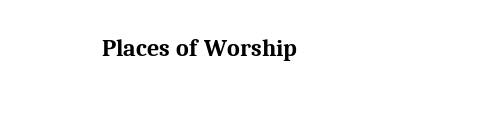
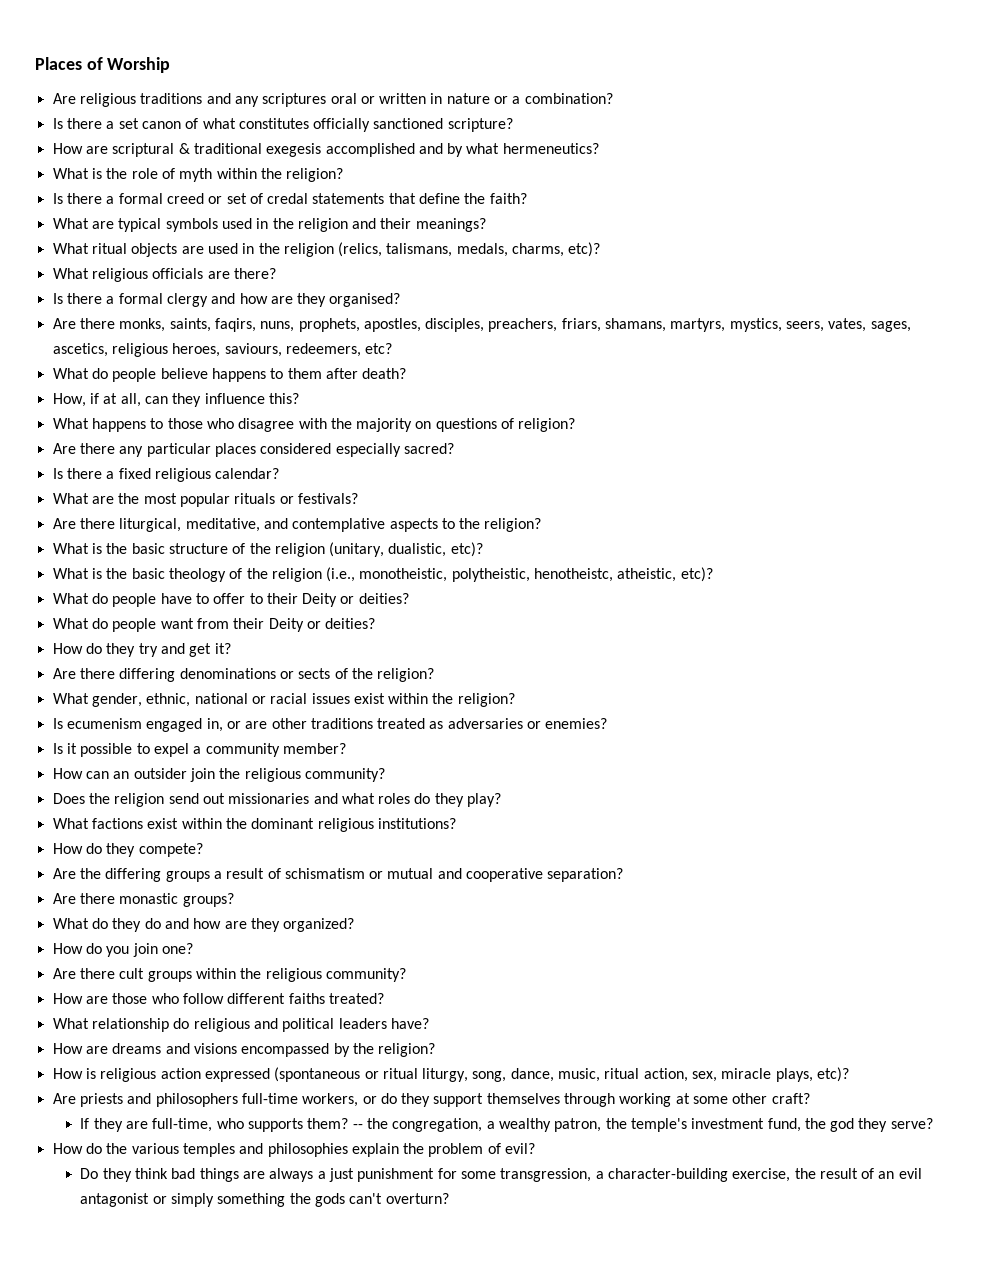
+ Are religious traditions and any scriptures oral or written in nature or a combination?
+ Is there a set canon of what constitutes officially sanctioned scripture?
+ How are scriptural & traditional exegesis accomplished and by what hermeneutics?
+ What is the role of myth within the religion?
+ Is there a formal creed or set of credal statements that define the faith?
+ What are typical symbols used in the religion and their meanings?
+ What ritual objects are used in the religion (relics, talismans, medals, charms, etc)?
+ What religious officials are there?
+ Is there a formal clergy and how are they organised?
+ Are there monks, saints, faqirs, nuns, prophets, apostles, disciples, preachers, friars, shamans, martyrs, mystics, seers, vates, sages, ascetics, religious heroes, saviours, redeemers, etc?
+ What do people believe happens to them after death?
+ How, if at all, can they influence this?
+ What happens to those who disagree with the majority on questions of religion?
+ Are there any particular places considered especially sacred?
+ Is there a fixed religious calendar?
+ What are the most popular rituals or festivals?
+ Are there liturgical, meditative, and contemplative aspects to the religion?
+ What is the basic structure of the religion (unitary, dualistic, etc)?
+ What is the basic theology of the religion (i.e., monotheistic, polytheistic, henotheistc, atheistic, etc)?
+ What do people have to offer to their Deity or deities?
+ What do people want from their Deity or deities?
+ How do they try and get it?
+ Are there differing denominations or sects of the religion?
+ What gender, ethnic, national or racial issues exist within the religion?
+ Is ecumenism engaged in, or are other traditions treated as adversaries or enemies?
+ Is it possible to expel a community member?
+ How can an outsider join the religious community?
+ Does the religion send out missionaries and what roles do they play?
+ What factions exist within the dominant religious institutions?
+ How do they compete?
+ Are the differing groups a result of schismatism or mutual and cooperative separation?
+ Are there monastic groups?
+ What do they do and how are they organized?
+ How do you join one?
+ Are there cult groups within the religious community?
+ How are those who follow different faiths treated?
+ What relationship do religious and political leaders have?
+ How are dreams and visions encompassed by the religion?
+ How is religious action expressed (spontaneous or ritual liturgy, song, dance, music, ritual action, sex, miracle plays, etc)?
+ Are priests and philosophers full-time workers, or do they support themselves through working at some other craft?
+ If they are full-time, who supports them? -- the congregation, a wealthy patron, the temple's investment fund, the god they serve?
+ How do the various temples and philosophies explain the problem of evil?
+ Do they think bad things are always a just punishment for some transgression, a character-building exercise, the result of an evil antagonist or simply something the gods can't overturn?

